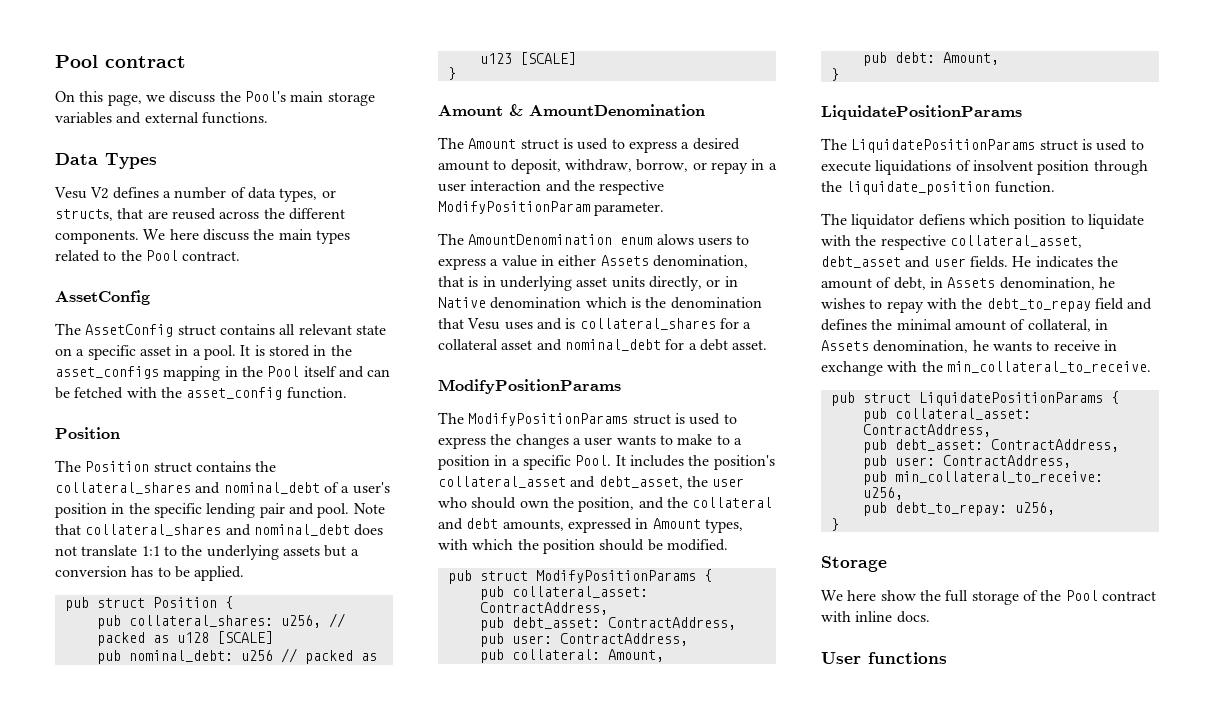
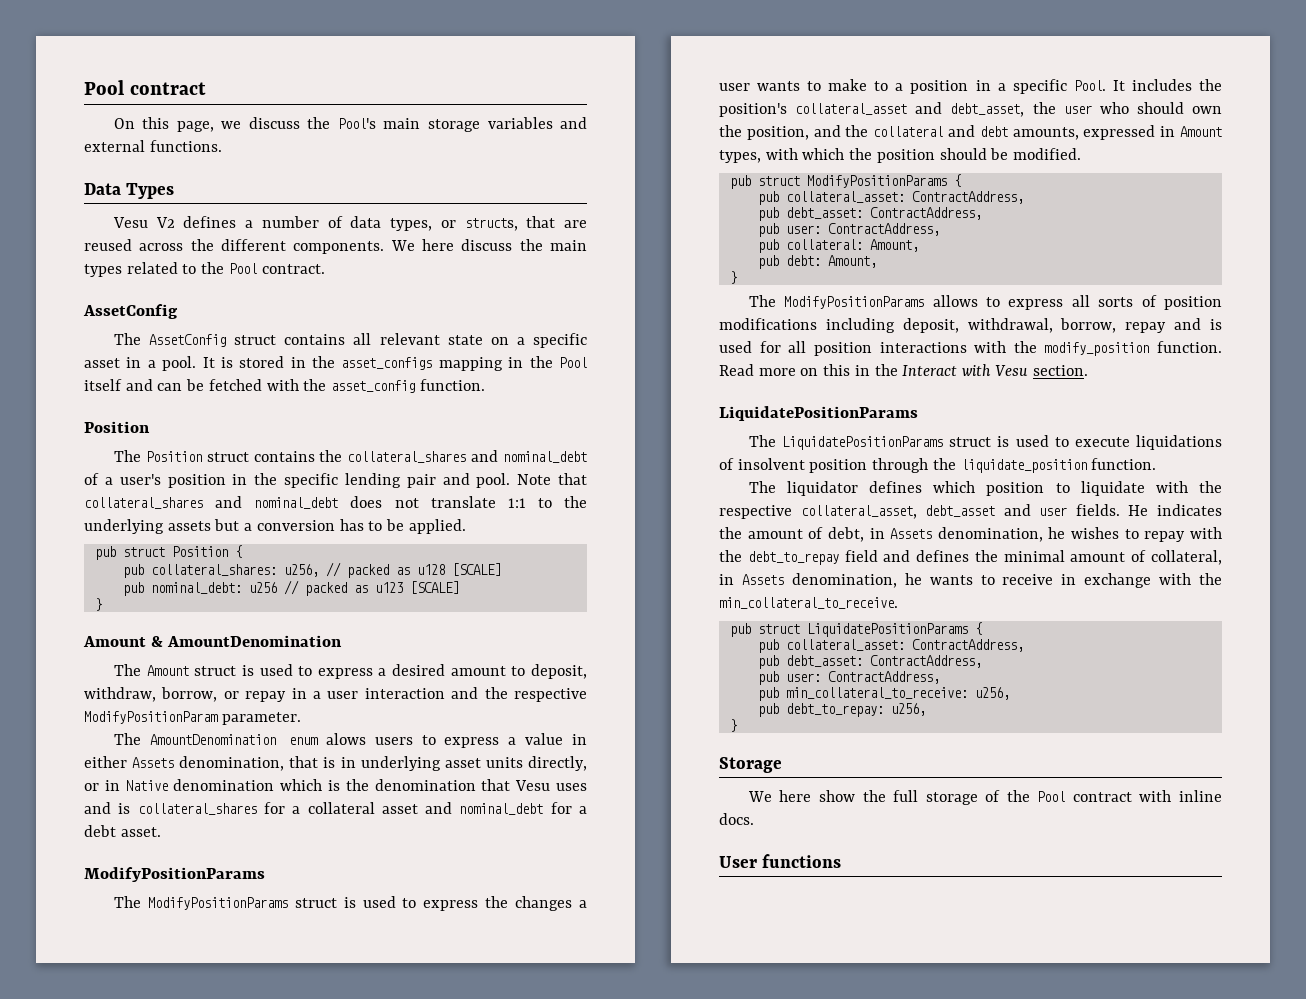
+ The ModifyPositionParams allows to express all sorts of position modifications including deposit, withdrawal, borrow, repay and is used for all position interactions with the modify_position function. Read more on this in the Interact with Vesu section.
- The liquidator defiens which position to liquidate with the respective collateral_asset, debt_asset and user fields.
+ The liquidator defines which position to liquidate with the respective collateral_asset, debt_asset and user fields.

